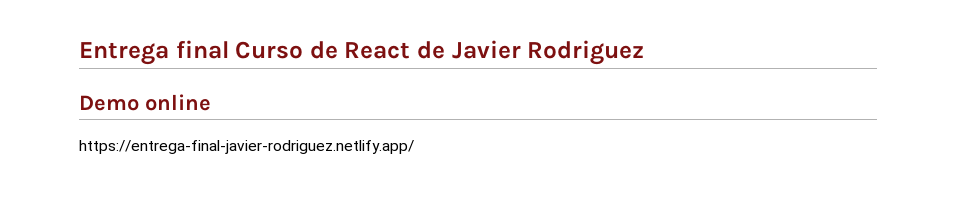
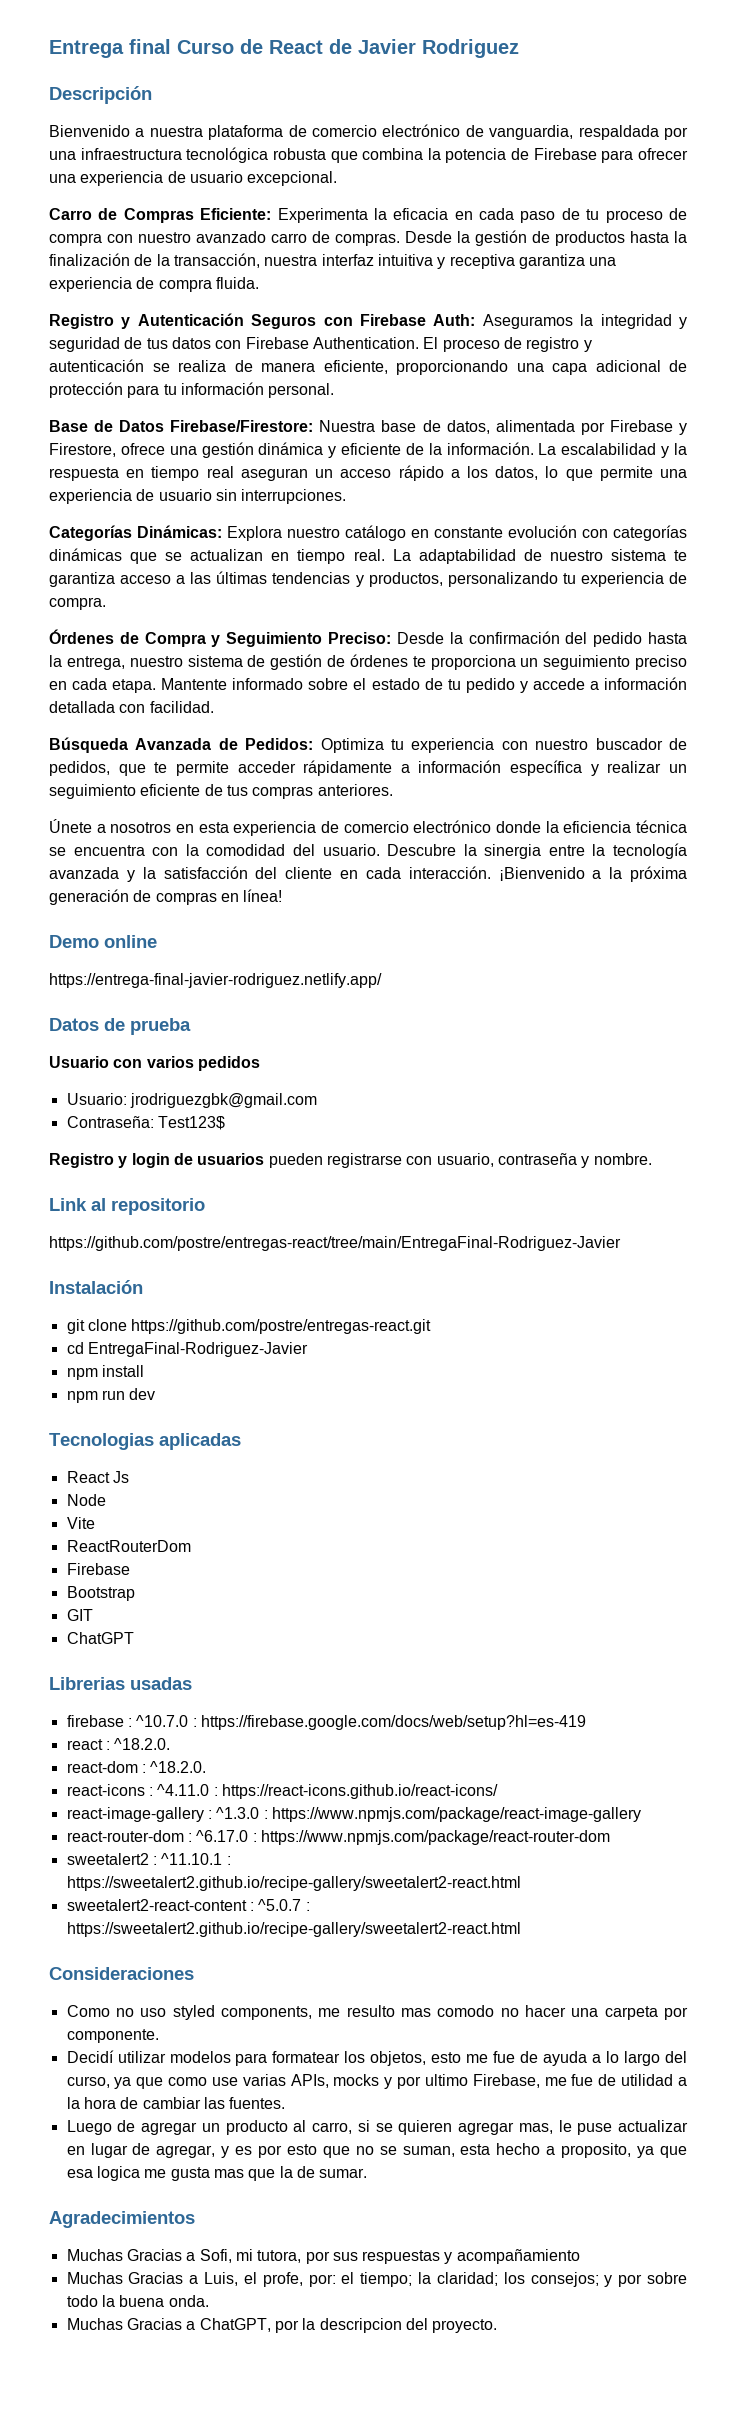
+ Descripción
+ Bienvenido a nuestra plataforma de comercio electrónico de vanguardia, respaldada por una infraestructura tecnológica robusta que combina la potencia de Firebase para ofrecer una experiencia de usuario excepcional.
+ Carro de Compras Eficiente: Experimenta la eficacia en cada paso de tu proceso de compra con nuestro avanzado carro de compras. Desde la gestión de productos hasta la finalización de la transacción, nuestra interfaz intuitiva y receptiva garantiza una experiencia de compra fluida.
+ Registro y Autenticación Seguros con Firebase Auth: Aseguramos la integridad y seguridad de tus datos con Firebase Authentication. El proceso de registro y autenticación se realiza de manera eficiente, proporcionando una capa adicional de protección para tu información personal.
+ Base de Datos Firebase/Firestore: Nuestra base de datos, alimentada por Firebase y Firestore, ofrece una gestión dinámica y eficiente de la información. La escalabilidad y la respuesta en tiempo real aseguran un acceso rápido a los datos, lo que permite una experiencia de usuario sin interrupciones.
+ Categorías Dinámicas: Explora nuestro catálogo en constante evolución con categorías dinámicas que se actualizan en tiempo real. La adaptabilidad de nuestro sistema te garantiza acceso a las últimas tendencias y productos, personalizando tu experiencia de compra.
+ Órdenes de Compra y Seguimiento Preciso: Desde la confirmación del pedido hasta la entrega, nuestro sistema de gestión de órdenes te proporciona un seguimiento preciso en cada etapa. Mantente informado sobre el estado de tu pedido y accede a información detallada con facilidad.
+ Búsqueda Avanzada de Pedidos: Optimiza tu experiencia con nuestro buscador de pedidos, que te permite acceder rápidamente a información específica y realizar un seguimiento eficiente de tus compras anteriores.
+ Únete a nosotros en esta experiencia de comercio electrónico donde la eficiencia técnica se encuentra con la comodidad del usuario. Descubre la sinergia entre la tecnología avanzada y la satisfacción del cliente en cada interacción. ¡Bienvenido a la próxima generación de compras en línea!
  Demo online
  https://entrega-final-javier-rodriguez.netlify.app/
+ Datos de prueba
+ Usuario con varios pedidos
+ Usuario: jrodriguezgbk@gmail.com
+ Contraseña: Test123$
+ Registro y login de usuarios pueden registrarse con usuario, contraseña y nombre.
+ Link al repositorio
+ https://github.com/postre/entregas-react/tree/main/EntregaFinal-Rodriguez-Javier
+ Instalación
+ git clone https://github.com/postre/entregas-react.git
+ cd EntregaFinal-Rodriguez-Javier
+ npm install
+ npm run dev
+ Tecnologias aplicadas
+ React Js
+ Node
+ Vite
+ ReactRouterDom
+ Firebase
+ Bootstrap
+ GIT
+ ChatGPT
+ Librerias usadas
+ firebase : ^10.7.0 : https://firebase.google.com/docs/web/setup?hl=es-419
+ react : ^18.2.0.
+ react-dom : ^18.2.0.
+ react-icons : ^4.11.0 : https://react-icons.github.io/react-icons/
+ react-image-gallery : ^1.3.0 : https://www.npmjs.com/package/react-image-gallery
+ react-router-dom : ^6.17.0 : https://www.npmjs.com/package/react-router-dom
+ sweetalert2 : ^11.10.1 : https://sweetalert2.github.io/recipe-gallery/sweetalert2-react.html
+ sweetalert2-react-content : ^5.0.7 : https://sweetalert2.github.io/recipe-gallery/sweetalert2-react.html
+ Consideraciones
+ Como no uso styled components, me resulto mas comodo no hacer una carpeta por componente.
+ Decidí utilizar modelos para formatear los objetos, esto me fue de ayuda a lo largo del curso, ya que como use varias APIs, mocks y por ultimo Firebase, me fue de utilidad a la hora de cambiar las fuentes.
+ Luego de agregar un producto al carro, si se quieren agregar mas, le puse actualizar en lugar de agregar, y es por esto que no se suman, esta hecho a proposito, ya que esa logica me gusta mas que la de sumar.
+ Agradecimientos
+ Muchas Gracias a Sofi, mi tutora, por sus respuestas y acompañamiento
+ Muchas Gracias a Luis, el profe, por: el tiempo; la claridad; los consejos; y por sobre todo la buena onda.
+ Muchas Gracias a ChatGPT, por la descripcion del proyecto.

